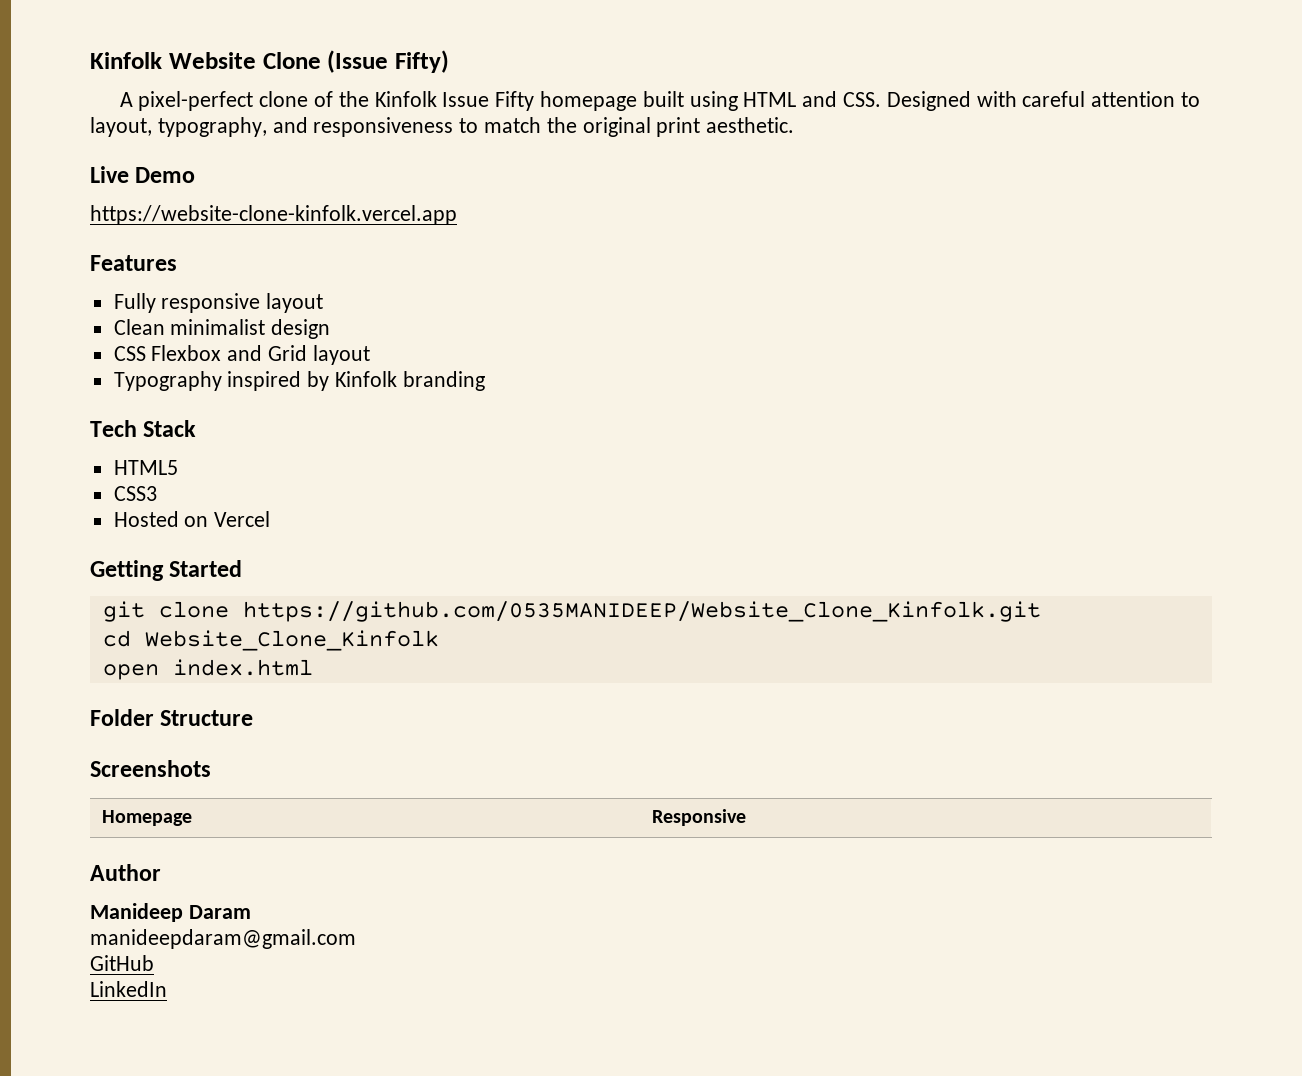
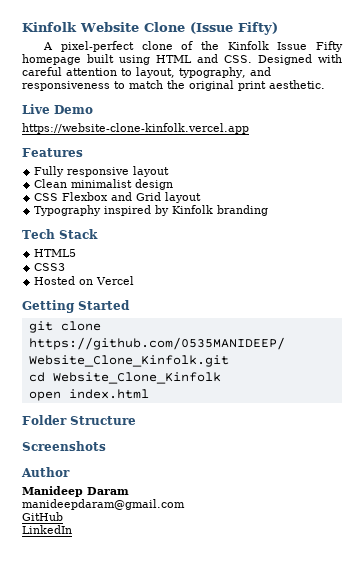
- Homepage | Responsive

